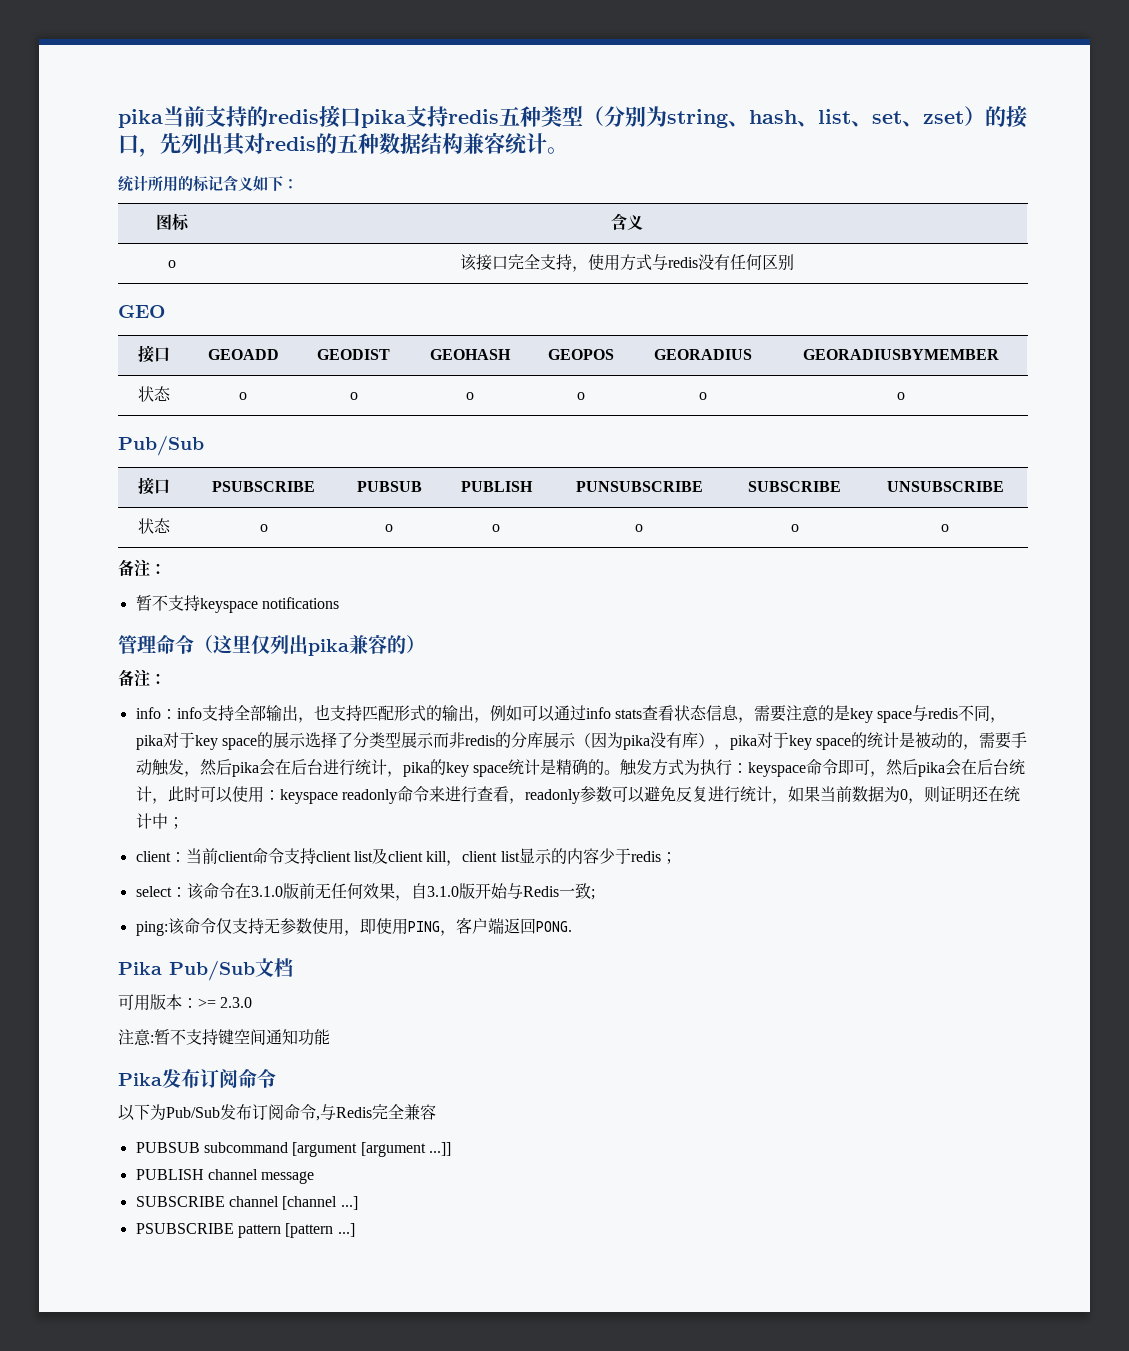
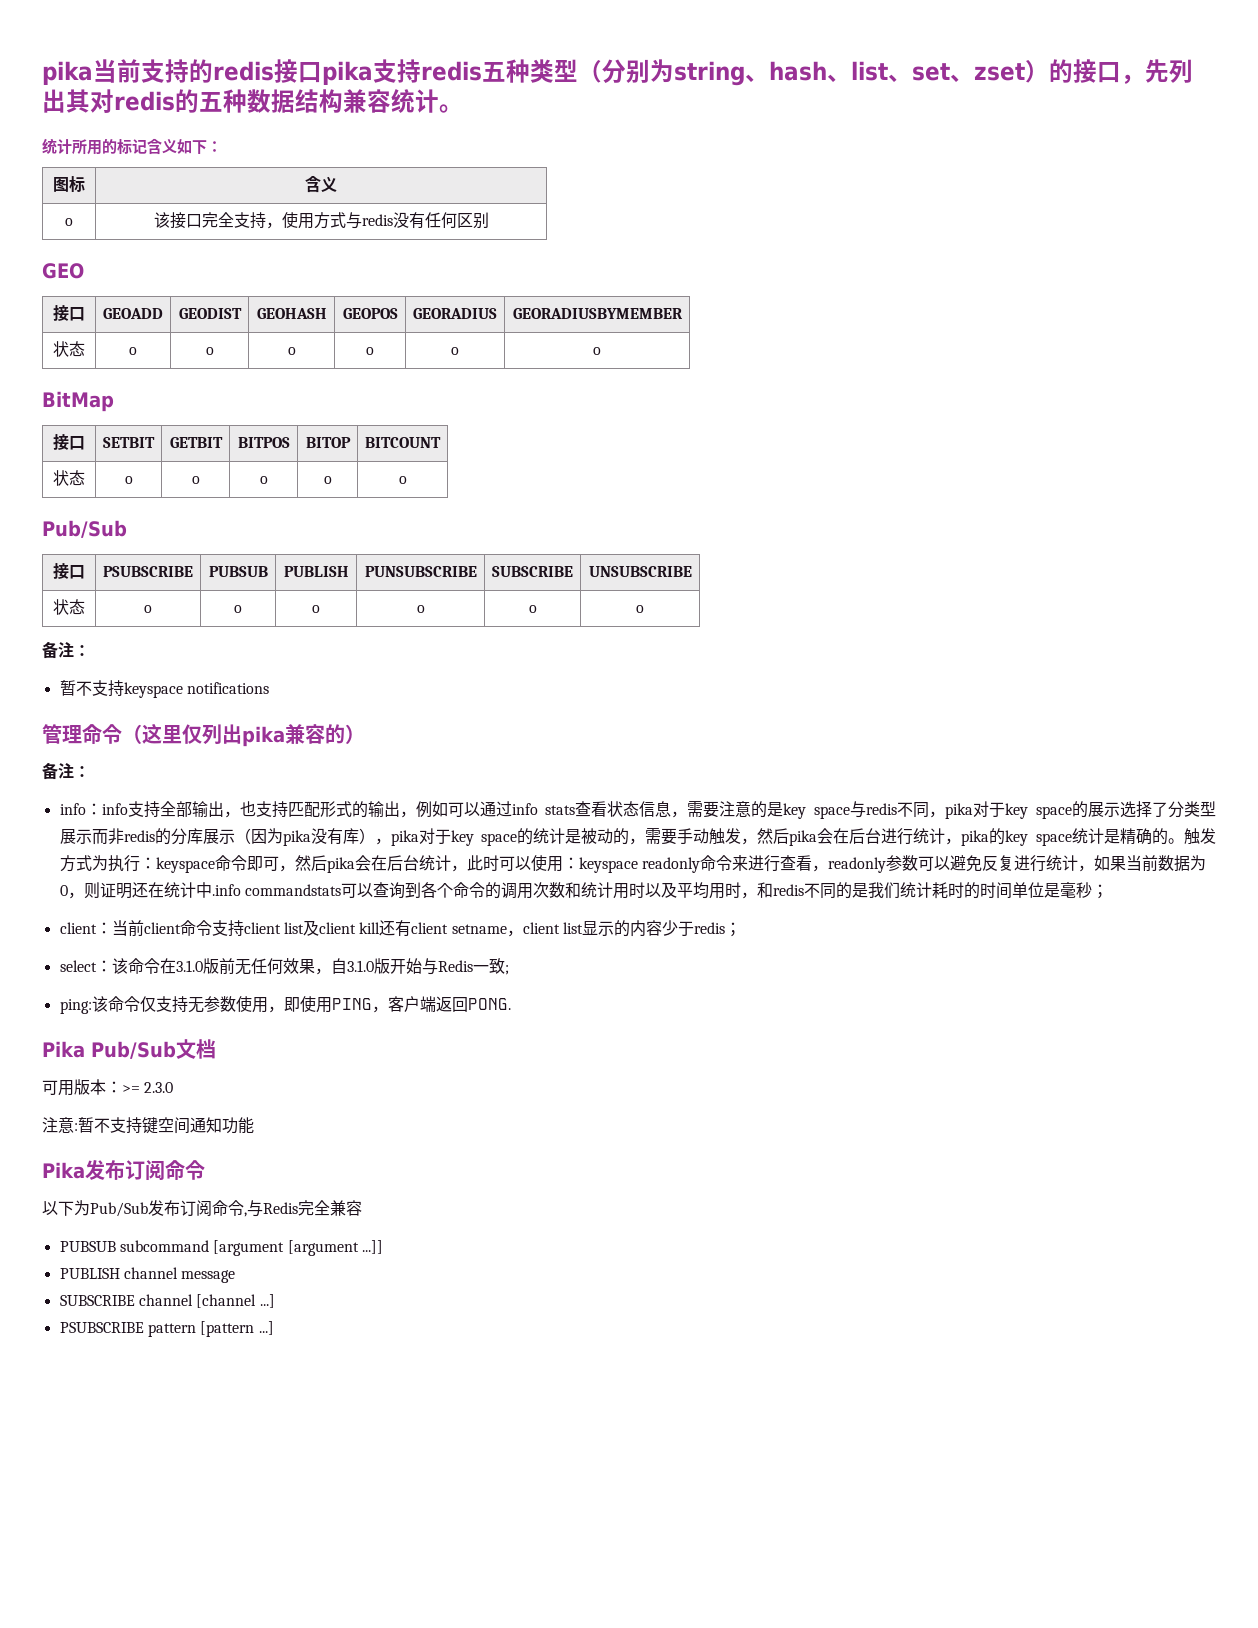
+ BitMap
+ 接口 | SETBIT | GETBIT | BITPOS | BITOP | BITCOUNT
+ 状态 | o | o | o | o | o
- 触发方式为执行：keyspace命令即可，然后pika会在后台统计，此时可以使用：keyspace readonly命令来进行查看，readonly参数可以避免反复进行统计，如果当前数据为0，则证明还在统计中；
+ 触发方式为执行：keyspace命令即可，然后pika会在后台统计，此时可以使用：keyspace readonly命令来进行查看，readonly参数可以避免反复进行统计，如果当前数据为0，则证明还在统计中.info commandstats可以查询到各个命令的调用次数和统计用时以及平均用时，和redis不同的是我们统计耗时的时间单位是毫秒；
- client：当前client命令支持client list及client kill，client list显示的内容少于redis；
+ client：当前client命令支持client list及client kill还有client setname，client list显示的内容少于redis；

